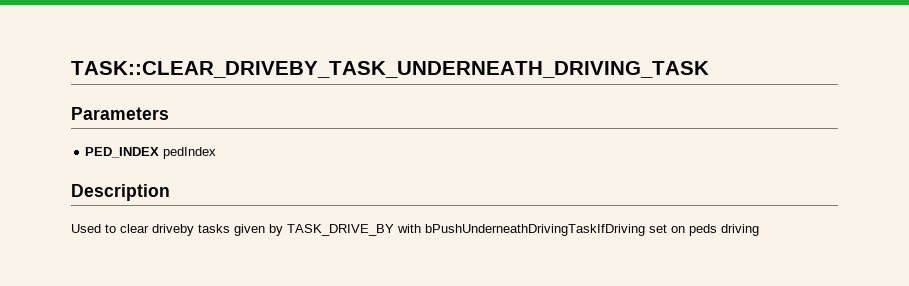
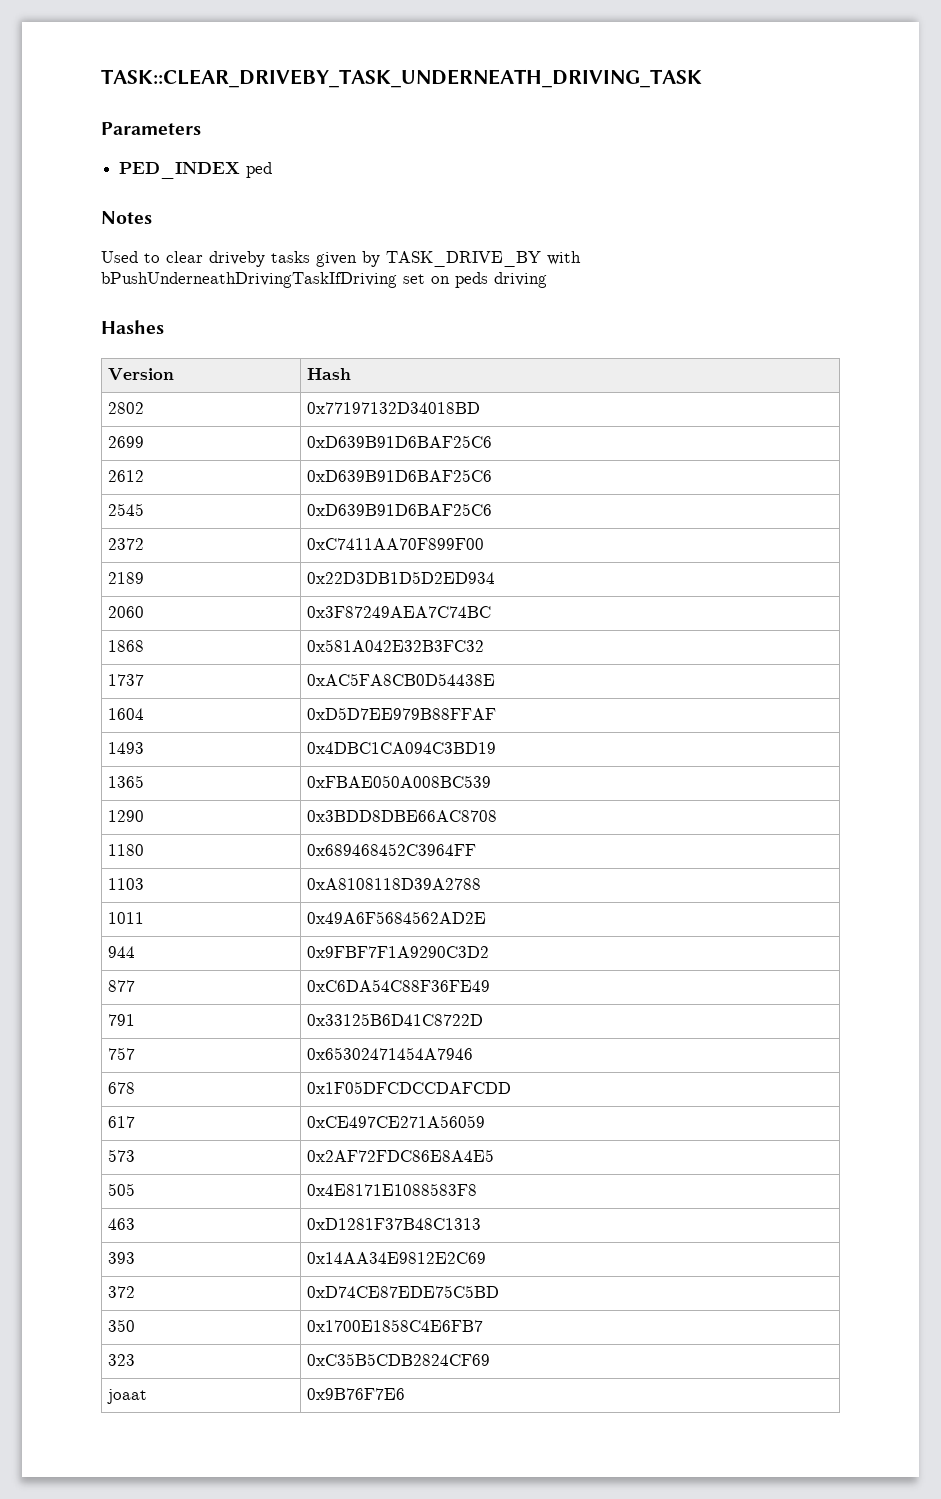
- PED_INDEX pedIndex
- Description
+ PED_INDEX ped
+ Notes
+ Hashes
+ Version | Hash
+ 2802 | 0x77197132D34018BD
+ 2699 | 0xD639B91D6BAF25C6
+ 2612 | 0xD639B91D6BAF25C6
+ 2545 | 0xD639B91D6BAF25C6
+ 2372 | 0xC7411AA70F899F00
+ 2189 | 0x22D3DB1D5D2ED934
+ 2060 | 0x3F87249AEA7C74BC
+ 1868 | 0x581A042E32B3FC32
+ 1737 | 0xAC5FA8CB0D54438E
+ 1604 | 0xD5D7EE979B88FFAF
+ 1493 | 0x4DBC1CA094C3BD19
+ 1365 | 0xFBAE050A008BC539
+ 1290 | 0x3BDD8DBE66AC8708
+ 1180 | 0x689468452C3964FF
+ 1103 | 0xA8108118D39A2788
+ 1011 | 0x49A6F5684562AD2E
+ 944 | 0x9FBF7F1A9290C3D2
+ 877 | 0xC6DA54C88F36FE49
+ 791 | 0x33125B6D41C8722D
+ 757 | 0x65302471454A7946
+ 678 | 0x1F05DFCDCCDAFCDD
+ 617 | 0xCE497CE271A56059
+ 573 | 0x2AF72FDC86E8A4E5
+ 505 | 0x4E8171E1088583F8
+ 463 | 0xD1281F37B48C1313
+ 393 | 0x14AA34E9812E2C69
+ 372 | 0xD74CE87EDE75C5BD
+ 350 | 0x1700E1858C4E6FB7
+ 323 | 0xC35B5CDB2824CF69
+ joaat | 0x9B76F7E6

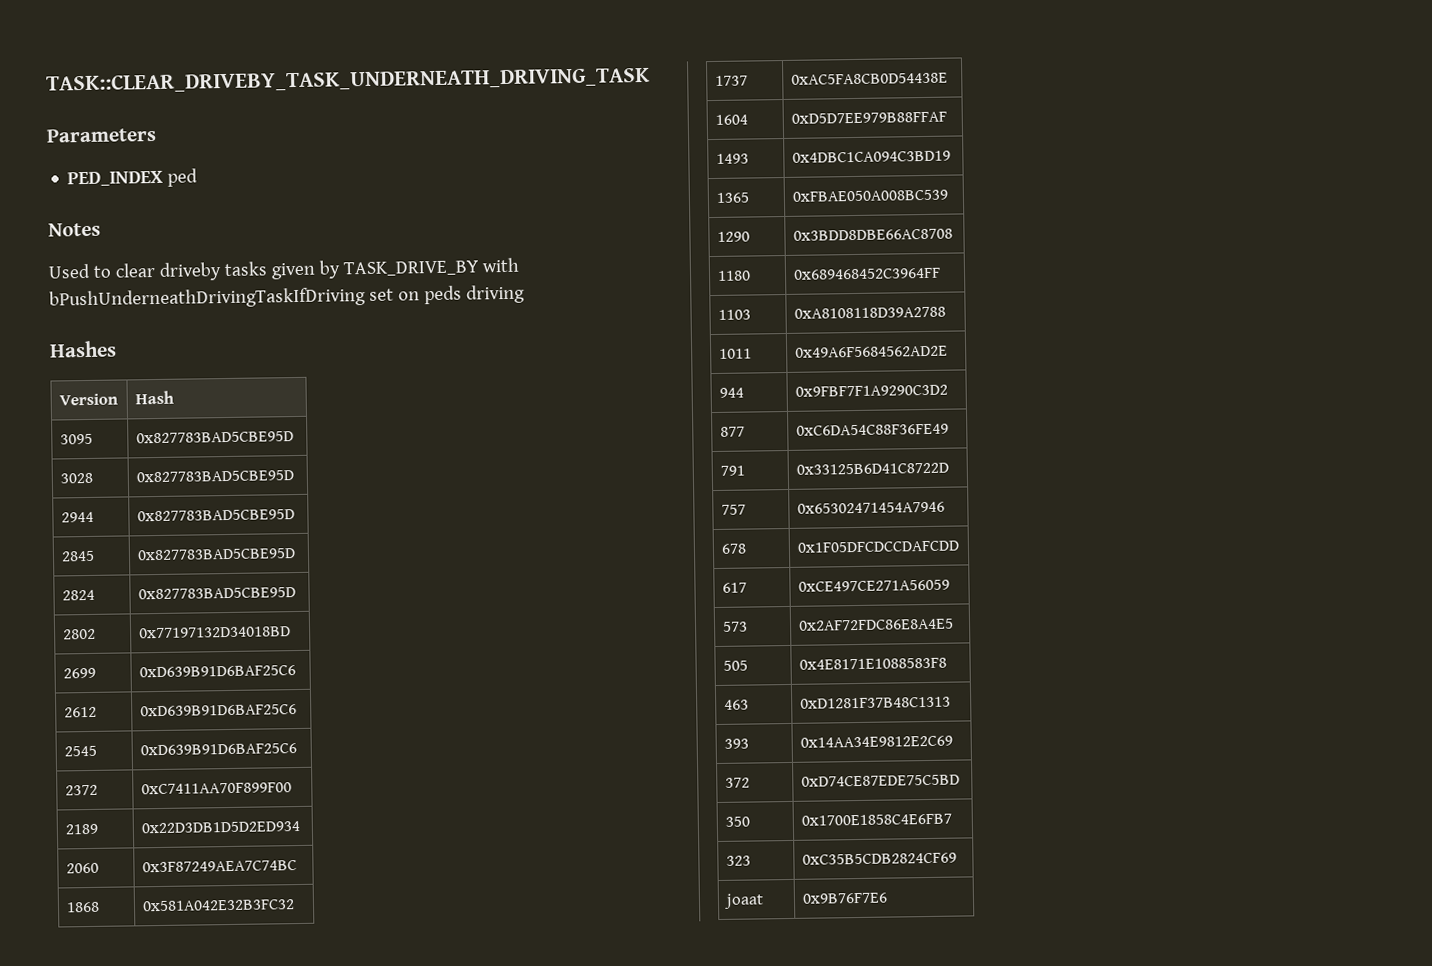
+ 3095 | 0x827783BAD5CBE95D
+ 3028 | 0x827783BAD5CBE95D
+ 2944 | 0x827783BAD5CBE95D
+ 2845 | 0x827783BAD5CBE95D
+ 2824 | 0x827783BAD5CBE95D

